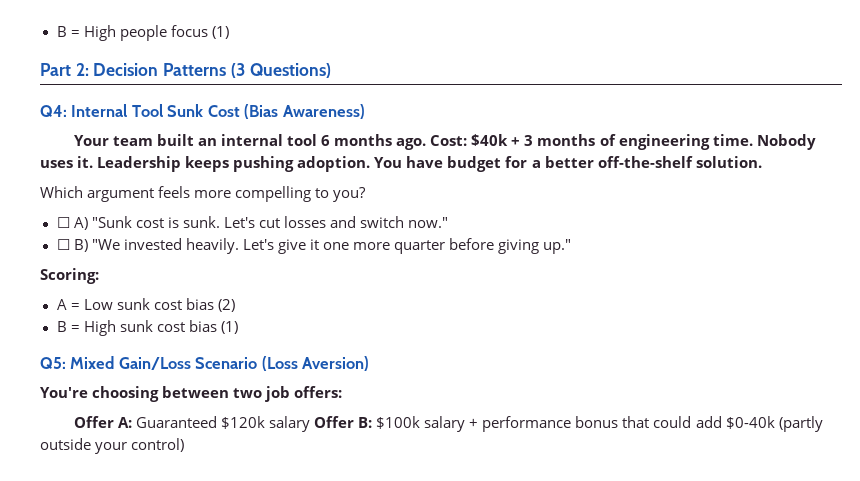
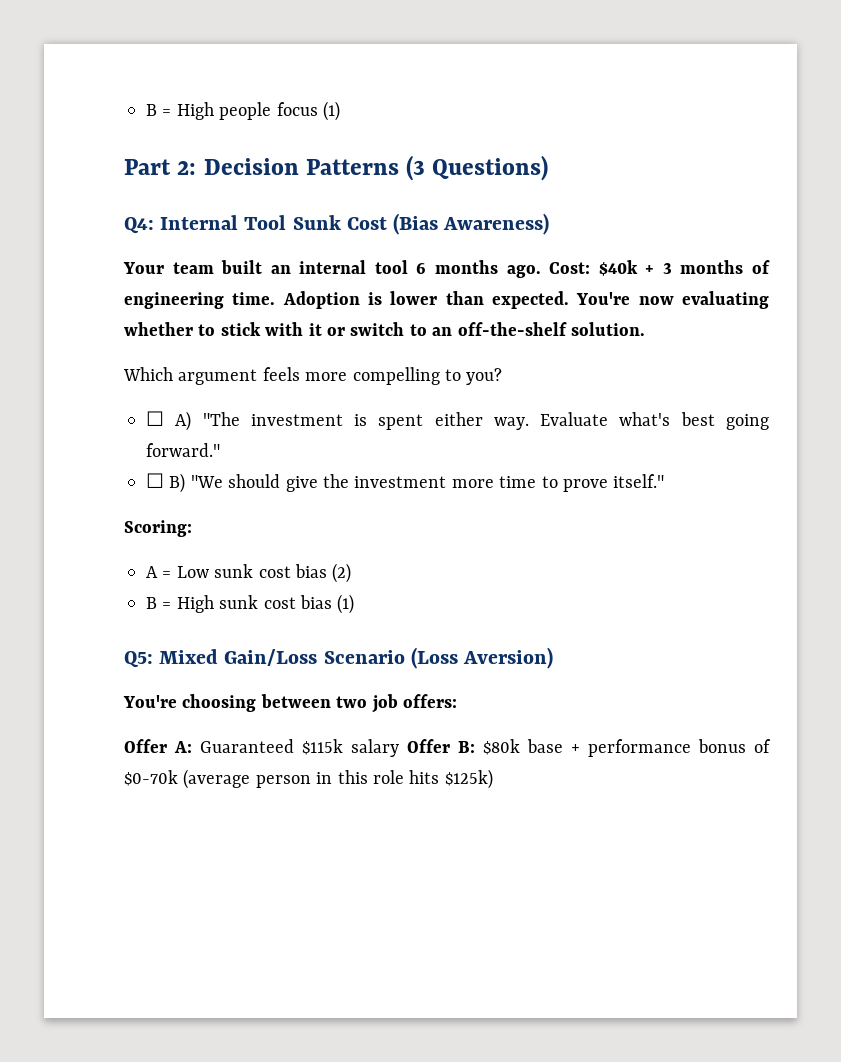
- Nobody uses it. Leadership keeps pushing adoption. You have budget for a better off-the-shelf solution.
+ Adoption is lower than expected. You're now evaluating whether to stick with it or switch to an off-the-shelf solution.
- ☐ A) "Sunk cost is sunk. Let's cut losses and switch now."
- ☐ B) "We invested heavily. Let's give it one more quarter before giving up."
+ ☐ A) "The investment is spent either way. Evaluate what's best going forward."
+ ☐ B) "We should give the investment more time to prove itself."
- Offer A: Guaranteed $120k salary Offer B: $100k salary + performance bonus that could add $0-40k (partly outside your control)
+ Offer A: Guaranteed $115k salary Offer B: $80k base + performance bonus of $0-70k (average person in this role hits $125k)

